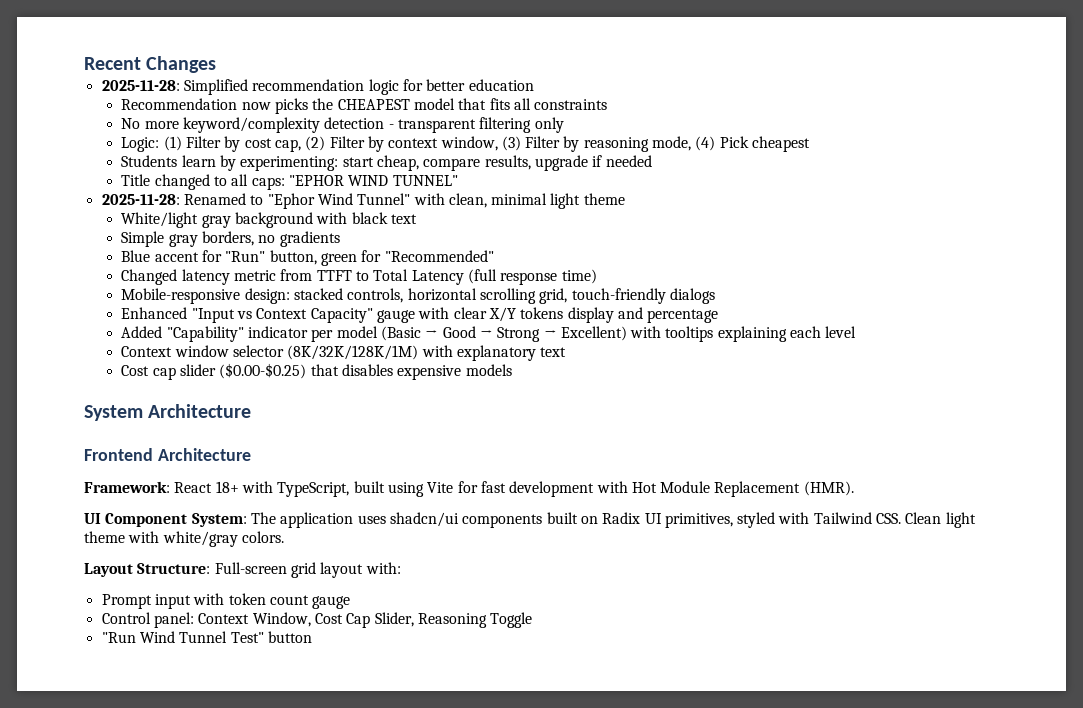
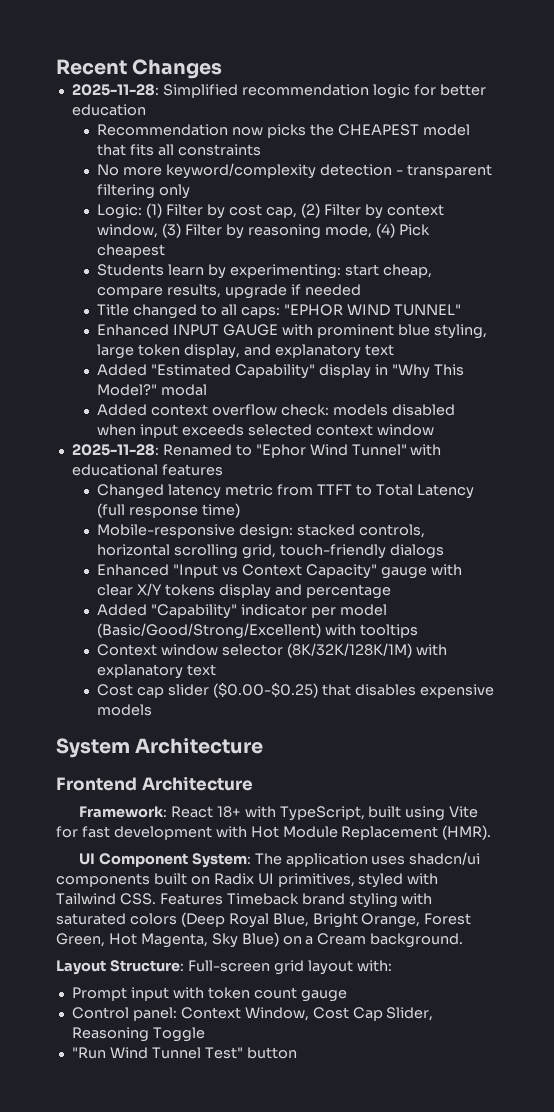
+ Enhanced INPUT GAUGE with prominent blue styling, large token display, and explanatory text
+ Added "Estimated Capability" display in "Why This Model?" modal
+ Added context overflow check: models disabled when input exceeds selected context window
- 2025-11-28: Renamed to "Ephor Wind Tunnel" with clean, minimal light theme
- White/light gray background with black text
- Simple gray borders, no gradients
- Blue accent for "Run" button, green for "Recommended"
+ 2025-11-28: Renamed to "Ephor Wind Tunnel" with educational features
- Added "Capability" indicator per model (Basic → Good → Strong → Excellent) with tooltips explaining each level
+ Added "Capability" indicator per model (Basic/Good/Strong/Excellent) with tooltips
- UI Component System: The application uses shadcn/ui components built on Radix UI primitives, styled with Tailwind CSS. Clean light theme with white/gray colors.
+ UI Component System: The application uses shadcn/ui components built on Radix UI primitives, styled with Tailwind CSS. Features Timeback brand styling with saturated colors (Deep Royal Blue, Bright Orange, Forest Green, Hot Magenta, Sky Blue) on a Cream background.

